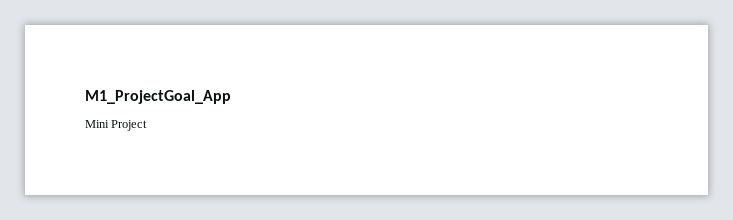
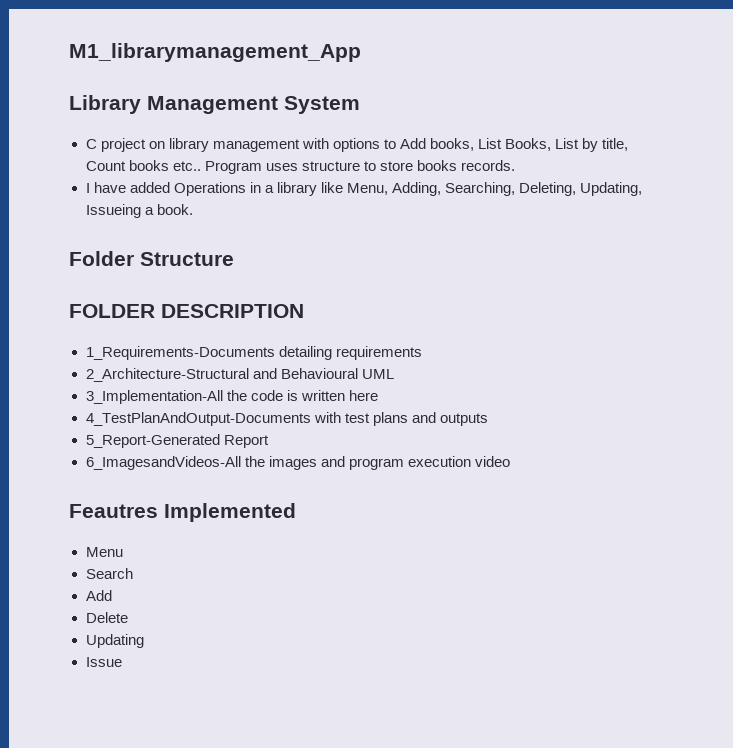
- M1_ProjectGoal_App
- Mini Project
+ M1_librarymanagement_App
+ Library Management System
+ C project on library management with options to Add books, List Books, List by title, Count books etc.. Program uses structure to store books records.
+ I have added Operations in a library like Menu, Adding, Searching, Deleting, Updating, Issueing a book.
+ Folder Structure
+ FOLDER DESCRIPTION
+ 1_Requirements-Documents detailing requirements
+ 2_Architecture-Structural and Behavioural UML
+ 3_Implementation-All the code is written here
+ 4_TestPlanAndOutput-Documents with test plans and outputs
+ 5_Report-Generated Report
+ 6_ImagesandVideos-All the images and program execution video
+ Feautres Implemented
+ Menu
+ Search
+ Add
+ Delete
+ Updating
+ Issue

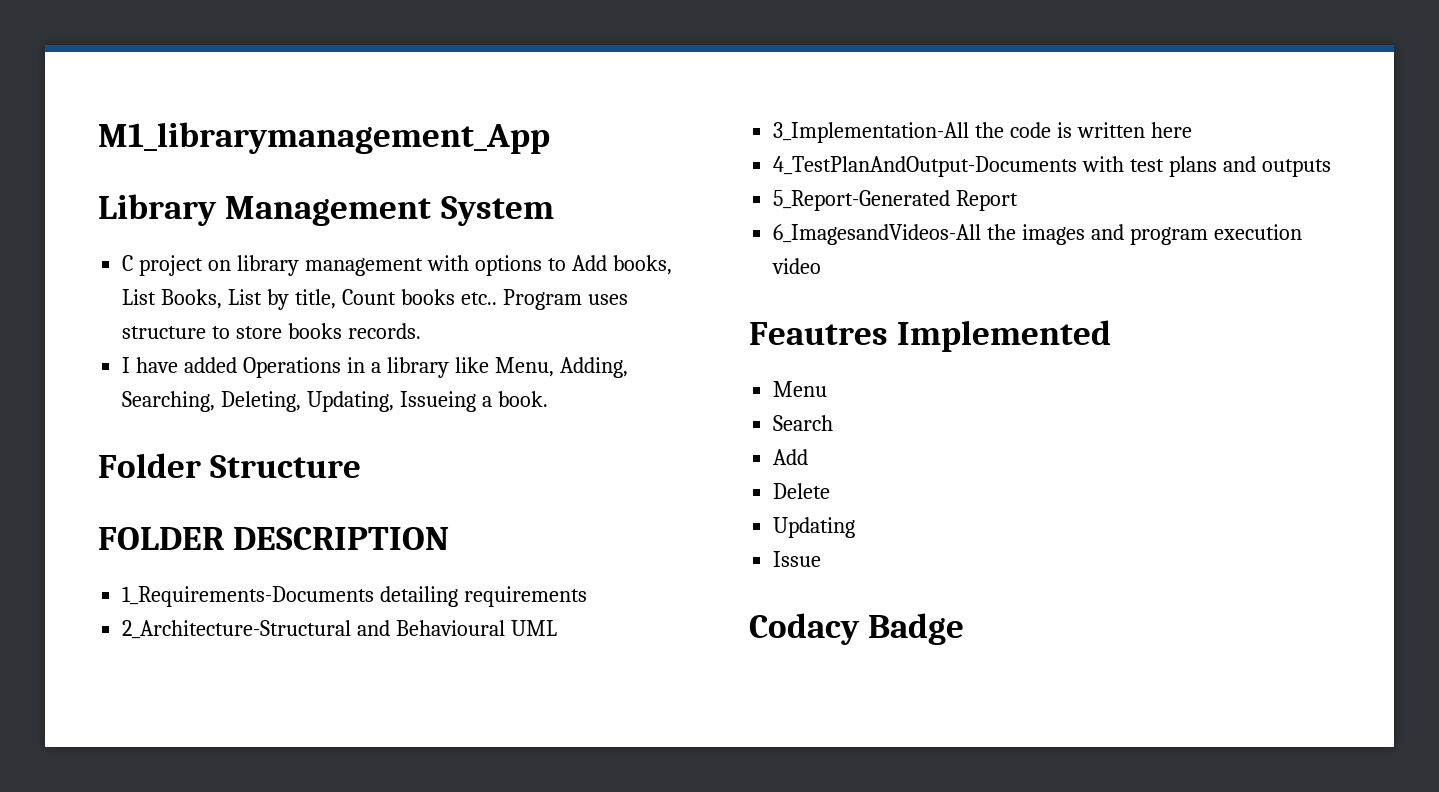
+ Codacy Badge

